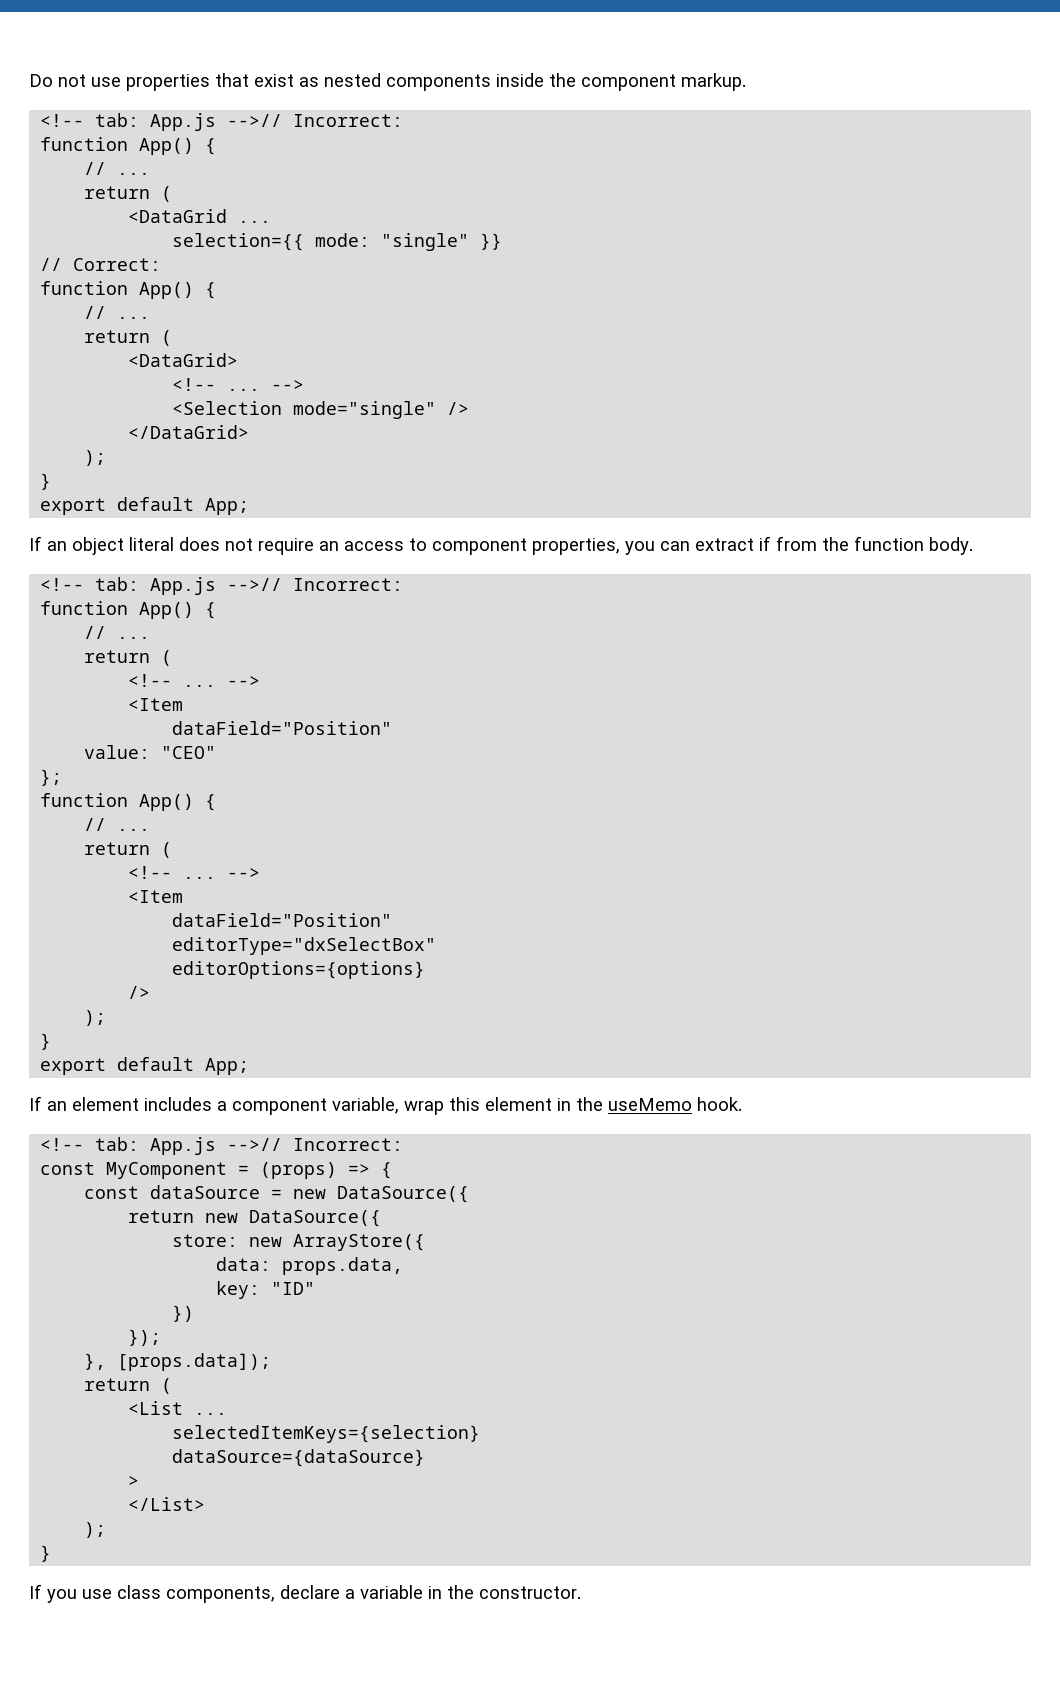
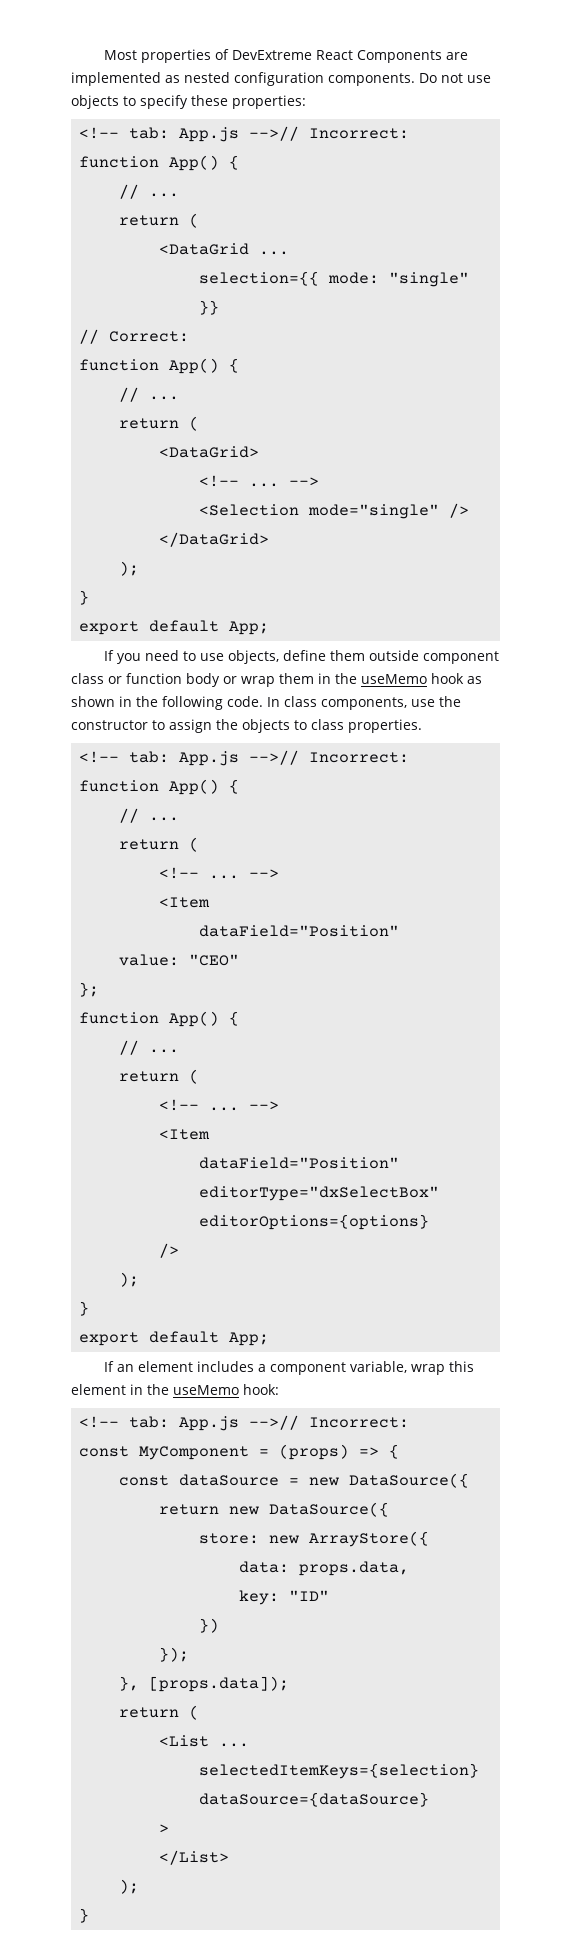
- Do not use properties that exist as nested components inside the component markup.
+ Most properties of DevExtreme React Components are implemented as nested configuration components. Do not use objects to specify these properties:
- If an object literal does not require an access to component properties, you can extract if from the function body.
+ If you need to use objects, define them outside component class or function body or wrap them in the useMemo hook as shown in the following code. In class components, use the constructor to assign the objects to class properties.
- If an element includes a component variable, wrap this element in the useMemo hook.
+ If an element includes a component variable, wrap this element in the useMemo hook:
- If you use class components, declare a variable in the constructor.

